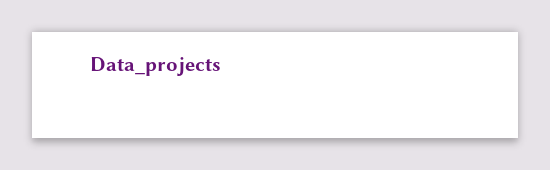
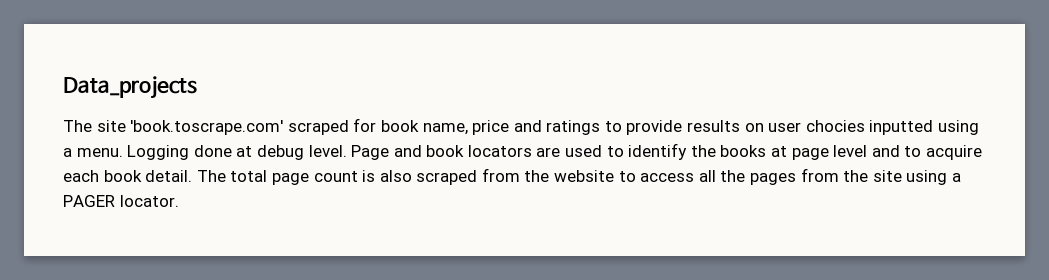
+ The site 'book.toscrape.com' scraped for book name, price and ratings to provide results on user chocies inputted using a menu. Logging done at debug level. Page and book locators are used to identify the books at page level and to acquire each book detail. The total page count is also scraped from the website to access all the pages from the site using a PAGER locator.

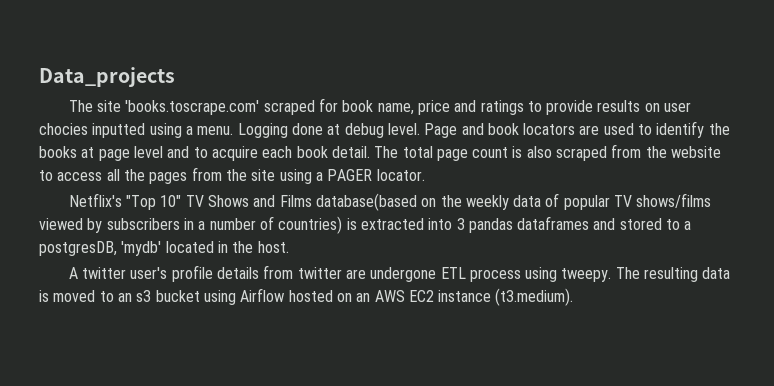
- The site 'book.toscrape.com' scraped for book name, price and ratings to provide results on user chocies inputted using a menu.
+ The site 'books.toscrape.com' scraped for book name, price and ratings to provide results on user chocies inputted using a menu.
+ Netflix's "Top 10" TV Shows and Films database(based on the weekly data of popular TV shows/films viewed by subscribers in a number of countries) is extracted into 3 pandas dataframes and stored to a postgresDB, 'mydb' located in the host.
+ A twitter user's profile details from twitter are undergone ETL process using tweepy. The resulting data is moved to an s3 bucket using Airflow hosted on an AWS EC2 instance (t3.medium).

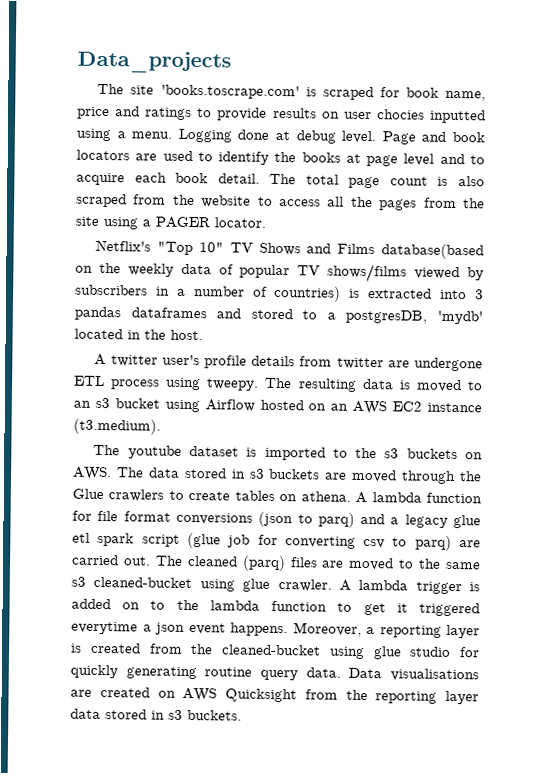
- The site 'books.toscrape.com' scraped for book name, price and ratings to provide results on user chocies inputted using a menu.
+ The site 'books.toscrape.com' is scraped for book name, price and ratings to provide results on user chocies inputted using a menu.
+ The youtube dataset is imported to the s3 buckets on AWS. The data stored in s3 buckets are moved through the Glue crawlers to create tables on athena. A lambda function for file format conversions (json to parq) and a legacy glue etl spark script (glue job for converting csv to parq) are carried out. The cleaned (parq) files are moved to the same s3 cleaned-bucket using glue crawler. A lambda trigger is added on to the lambda function to get it triggered everytime a json event happens. Moreover, a reporting layer is created from the cleaned-bucket using glue studio for quickly generating routine query data. Data visualisations are created on AWS Quicksight from the reporting layer data stored in s3 buckets.

